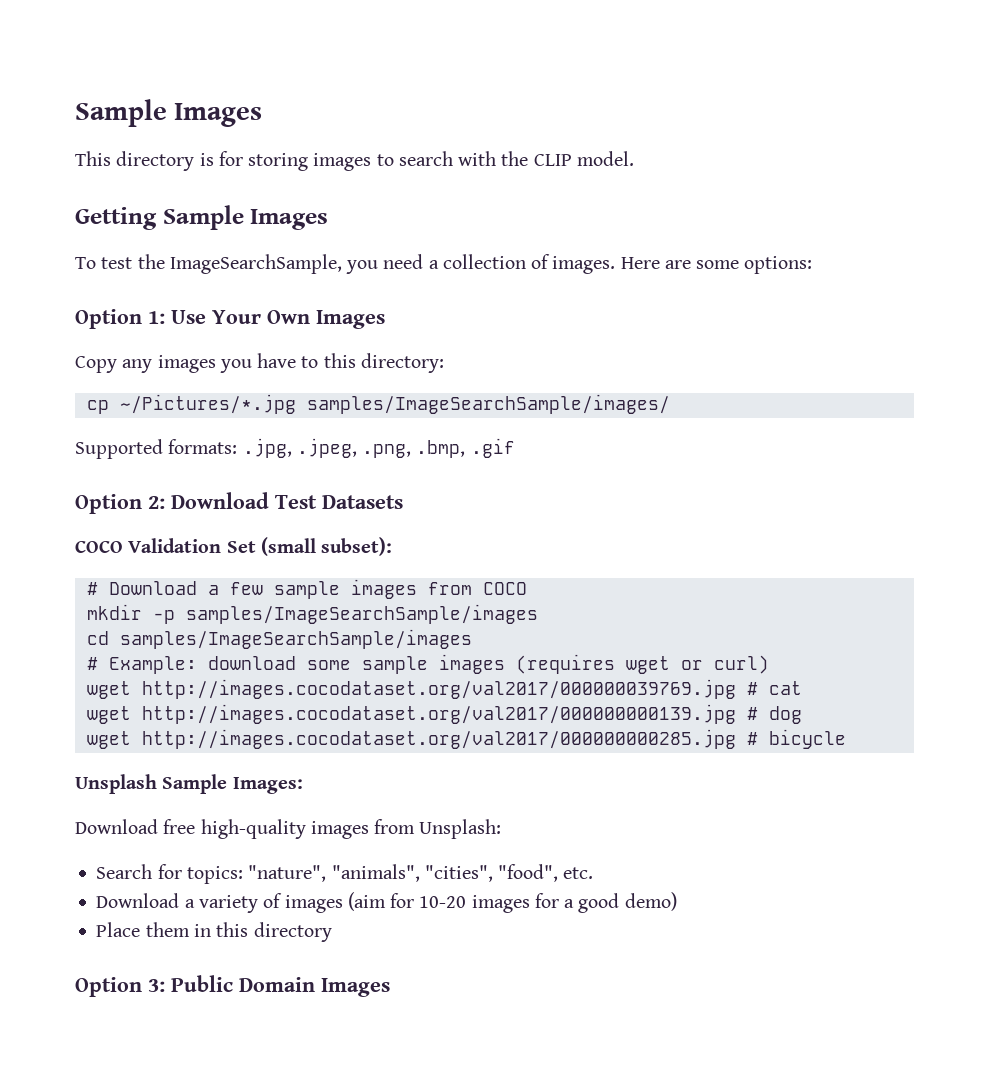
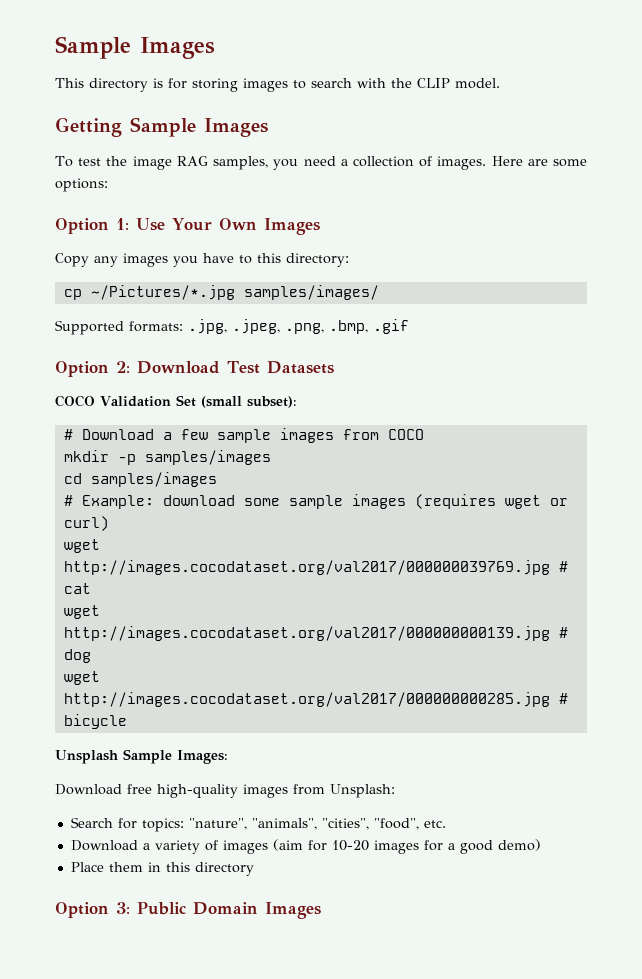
- To test the ImageSearchSample, you need a collection of images.
+ To test the image RAG samples, you need a collection of images.
- cp ~/Pictures/*.jpg samples/ImageSearchSample/images/
+ cp ~/Pictures/*.jpg samples/images/
- mkdir -p samples/ImageSearchSample/images
+ mkdir -p samples/images
- cd samples/ImageSearchSample/images
+ cd samples/images

